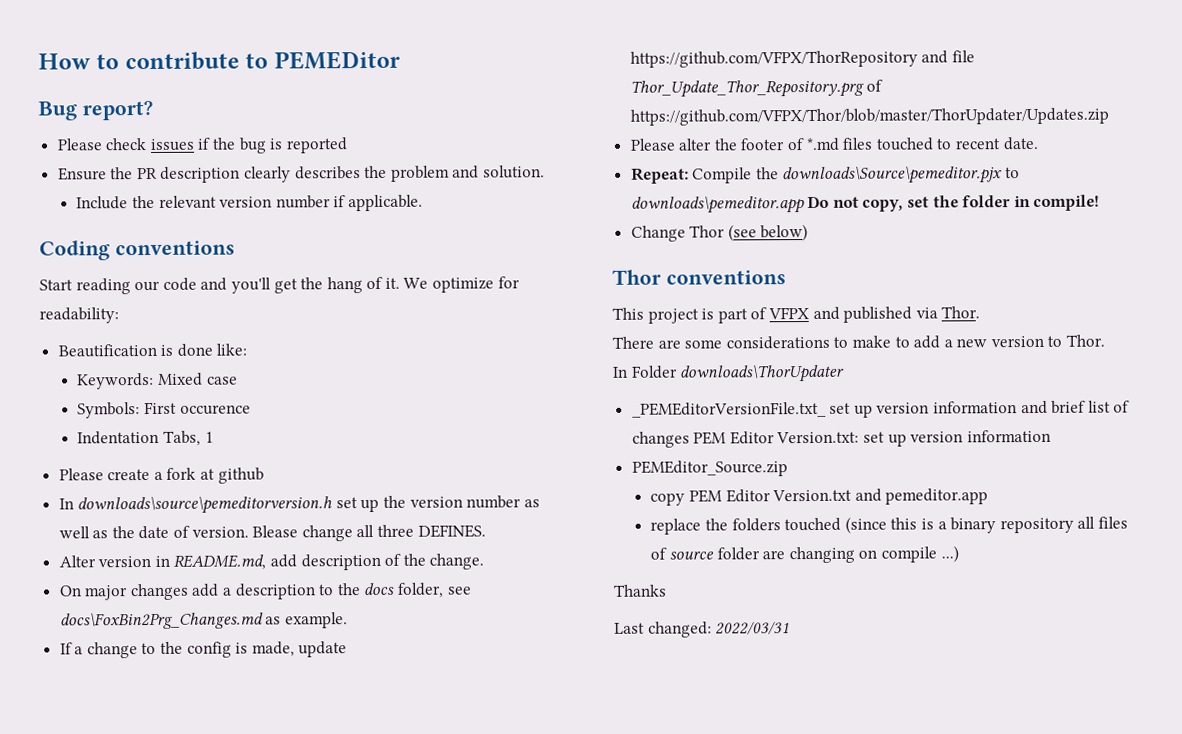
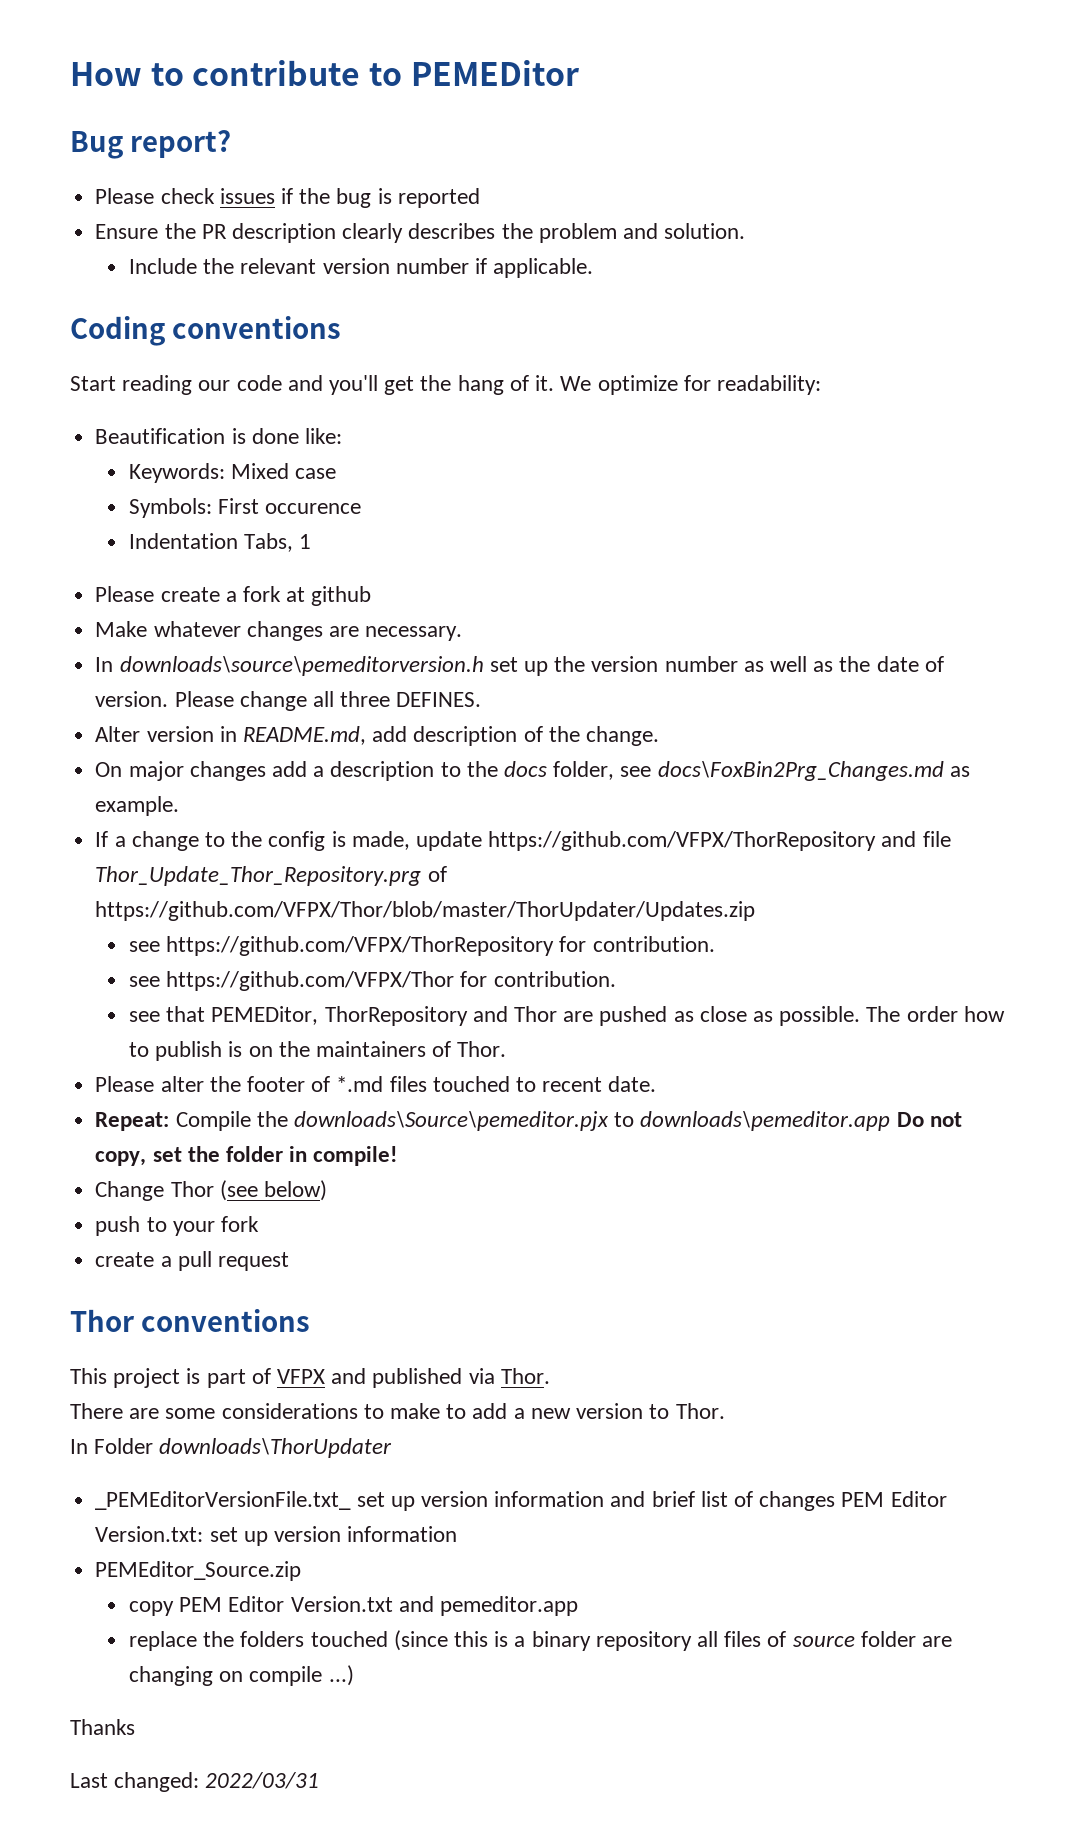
+ Make whatever changes are necessary.
- Blease change all three DEFINES.
+ Please change all three DEFINES.
+ see https://github.com/VFPX/ThorRepository for contribution.
+ see https://github.com/VFPX/Thor for contribution.
+ see that PEMEDitor, ThorRepository and Thor are pushed as close as possible. The order how to publish is on the maintainers of Thor.
+ push to your fork
+ create a pull request

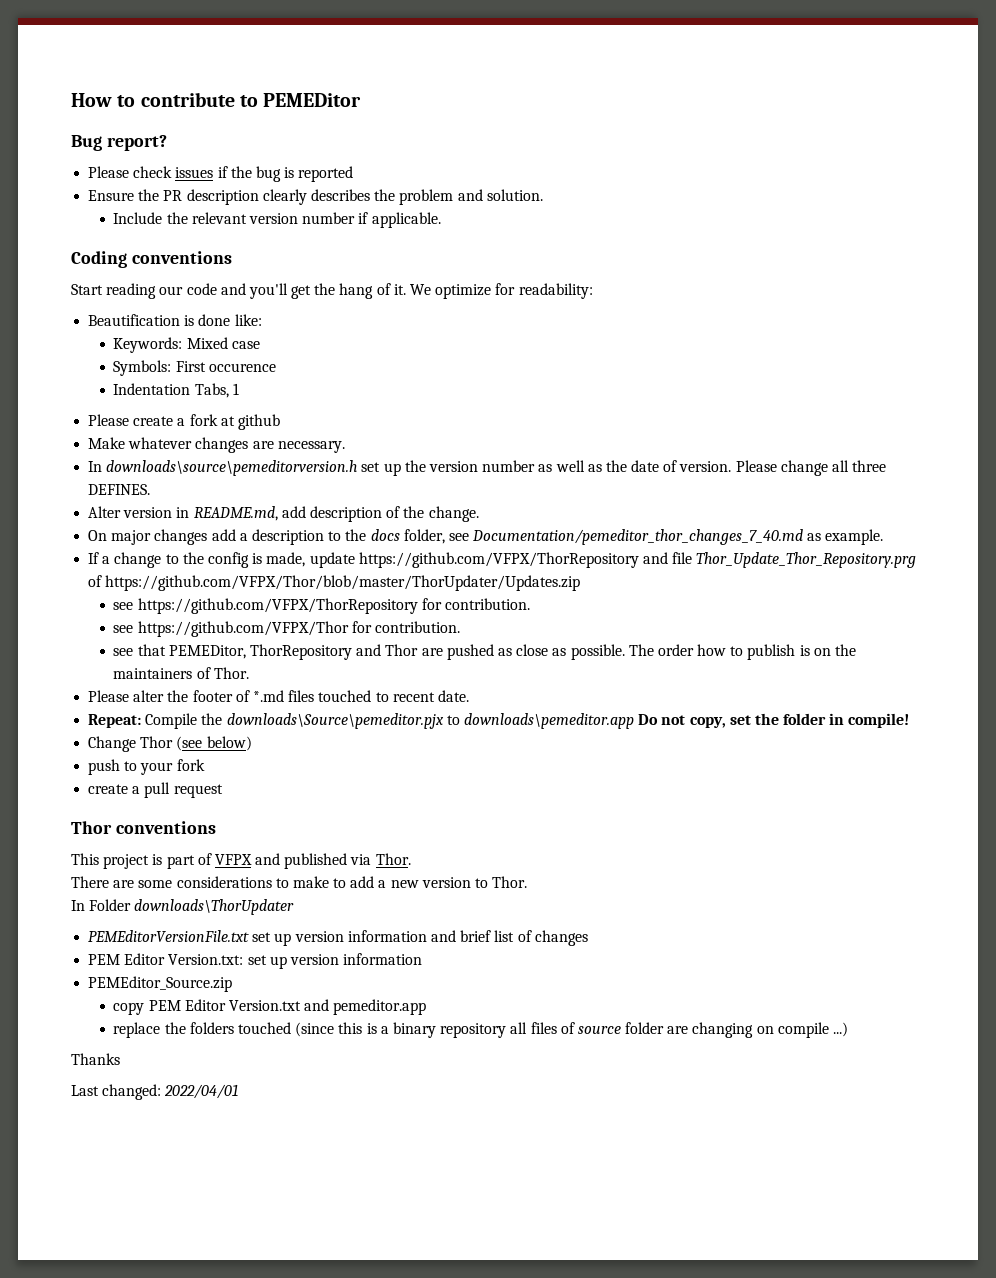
- On major changes add a description to the docs folder, see docs\FoxBin2Prg_Changes.md as example.
+ On major changes add a description to the docs folder, see Documentation/pemeditor_thor_changes_7_40.md as example.
- _PEMEditorVersionFile.txt_ set up version information and brief list of changes PEM Editor Version.txt: set up version information
+ PEMEditorVersionFile.txt set up version information and brief list of changes
+ PEM Editor Version.txt: set up version information
- Last changed: 2022/03/31
+ Last changed: 2022/04/01

